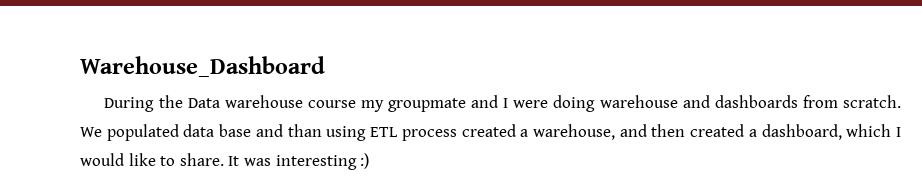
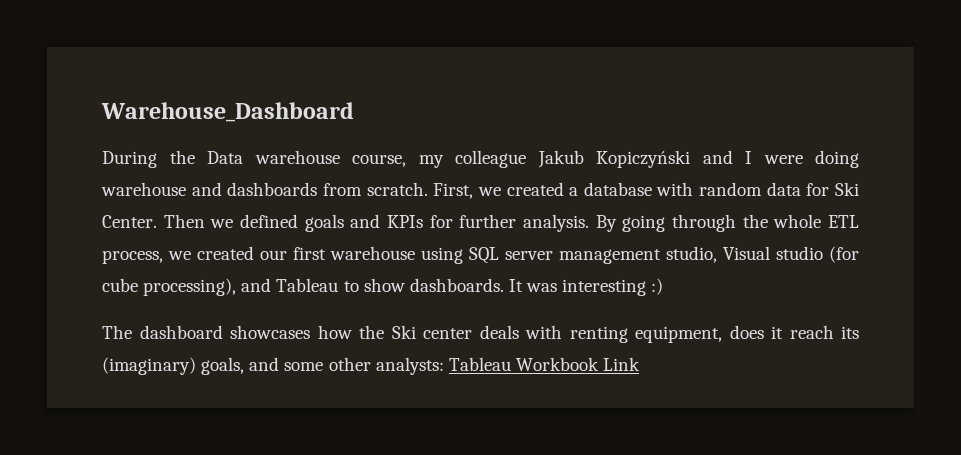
- During the Data warehouse course my groupmate and I were doing warehouse and dashboards from scratch.
+ During the Data warehouse course, my colleague Jakub Kopiczyński and I were doing warehouse and dashboards from scratch.
- We populated data base and than using ETL process created a warehouse, and then created a dashboard, which I would like to share. It was interesting :)
+ First, we created a database with random data for Ski Center. Then we defined goals and KPIs for further analysis. By going through the whole ETL process, we created our first warehouse using SQL server management studio, Visual studio (for cube processing), and Tableau to show dashboards. It was interesting :)
+ The dashboard showcases how the Ski center deals with renting equipment, does it reach its (imaginary) goals, and some other analysts: Tableau Workbook Link

